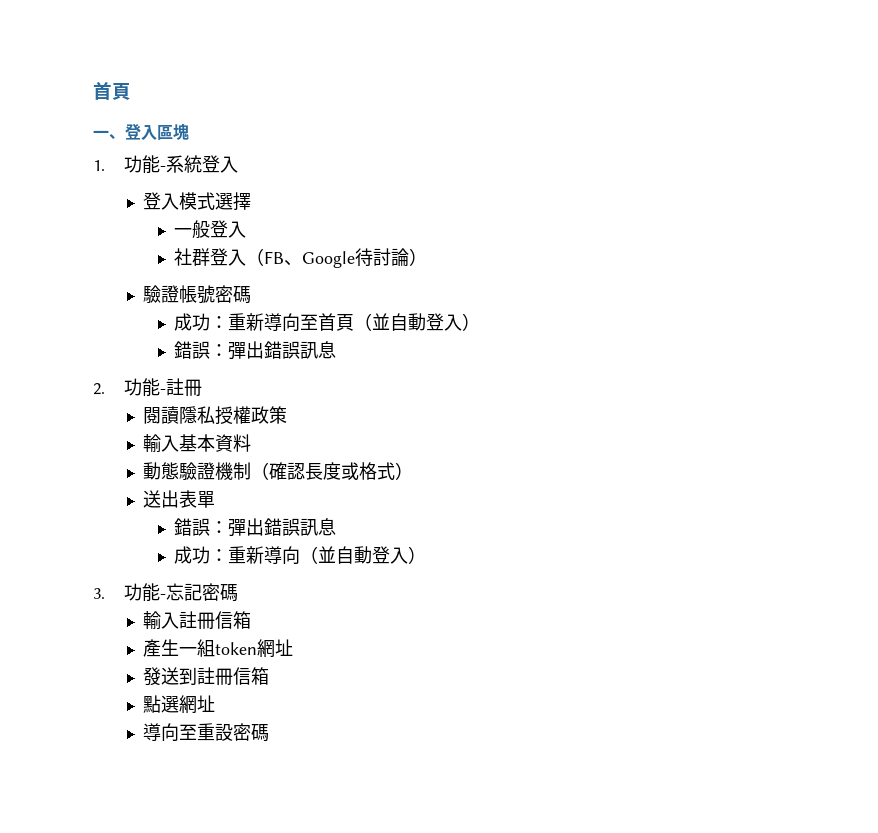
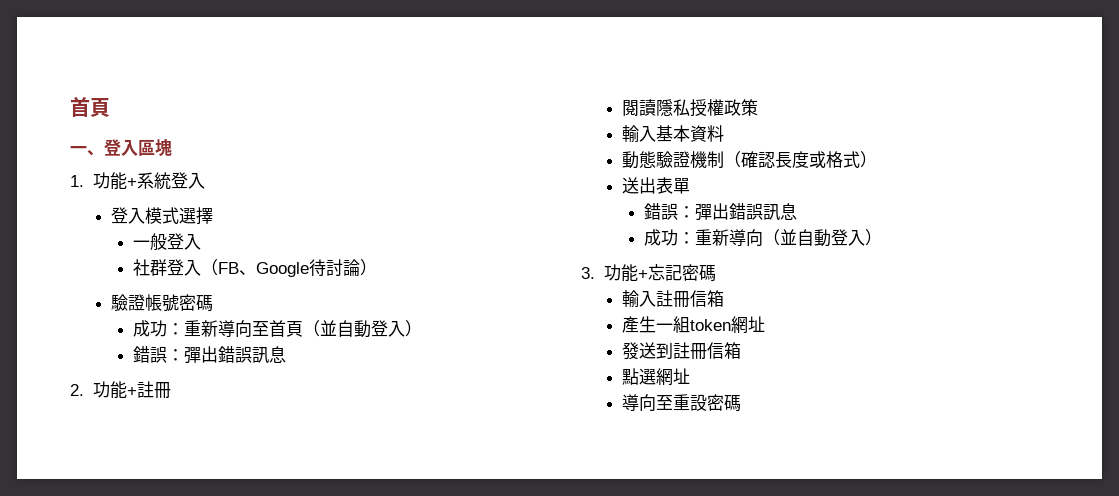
- 1.功能-系統登入
+ 1.功能+系統登入
- 2.功能-註冊
+ 2.功能+註冊
- 3.功能-忘記密碼
+ 3.功能+忘記密碼

